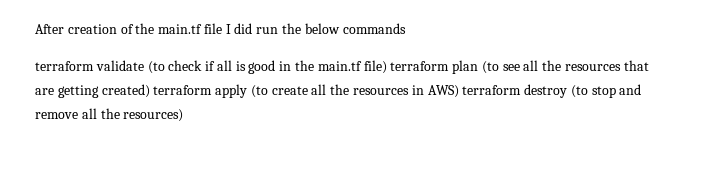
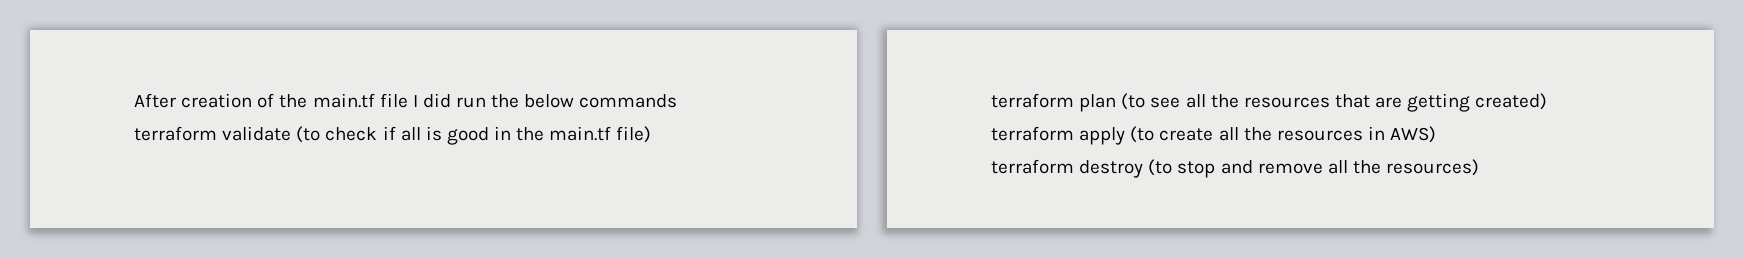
- terraform validate (to check if all is good in the main.tf file) terraform plan (to see all the resources that are getting created) terraform apply (to create all the resources in AWS) terraform destroy (to stop and remove all the resources)
+ terraform validate (to check if all is good in the main.tf file)
+ terraform plan (to see all the resources that are getting created)
+ terraform apply (to create all the resources in AWS)
+ terraform destroy (to stop and remove all the resources)

